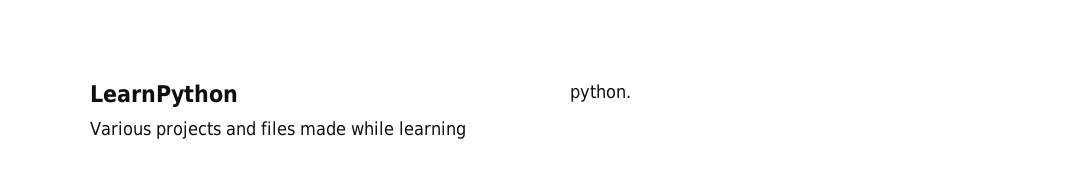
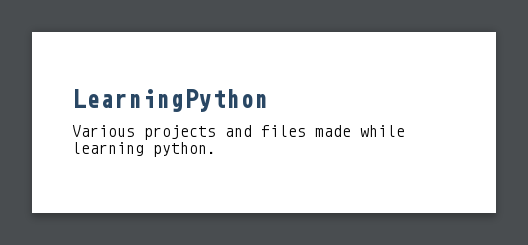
- LearnPython
+ LearningPython

